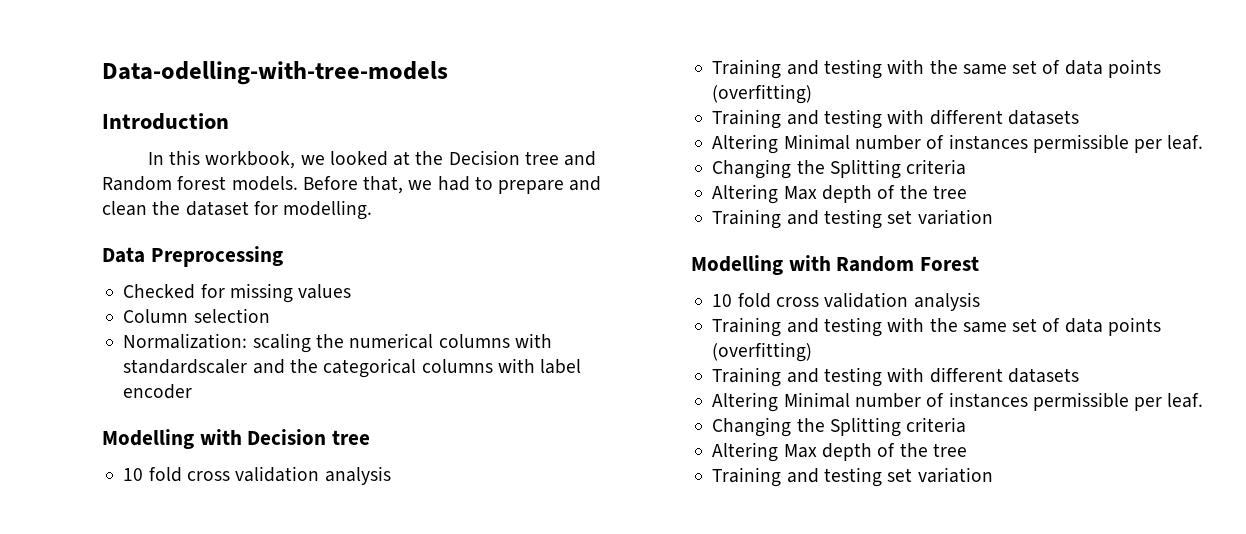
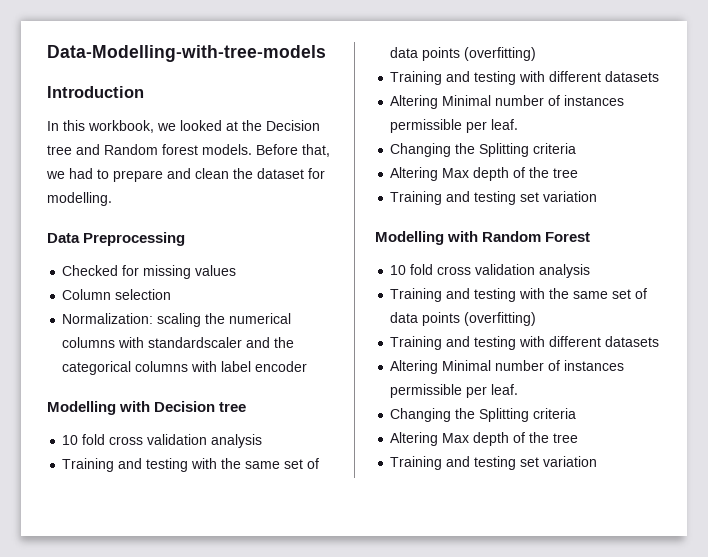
- Data-odelling-with-tree-models
+ Data-Modelling-with-tree-models

